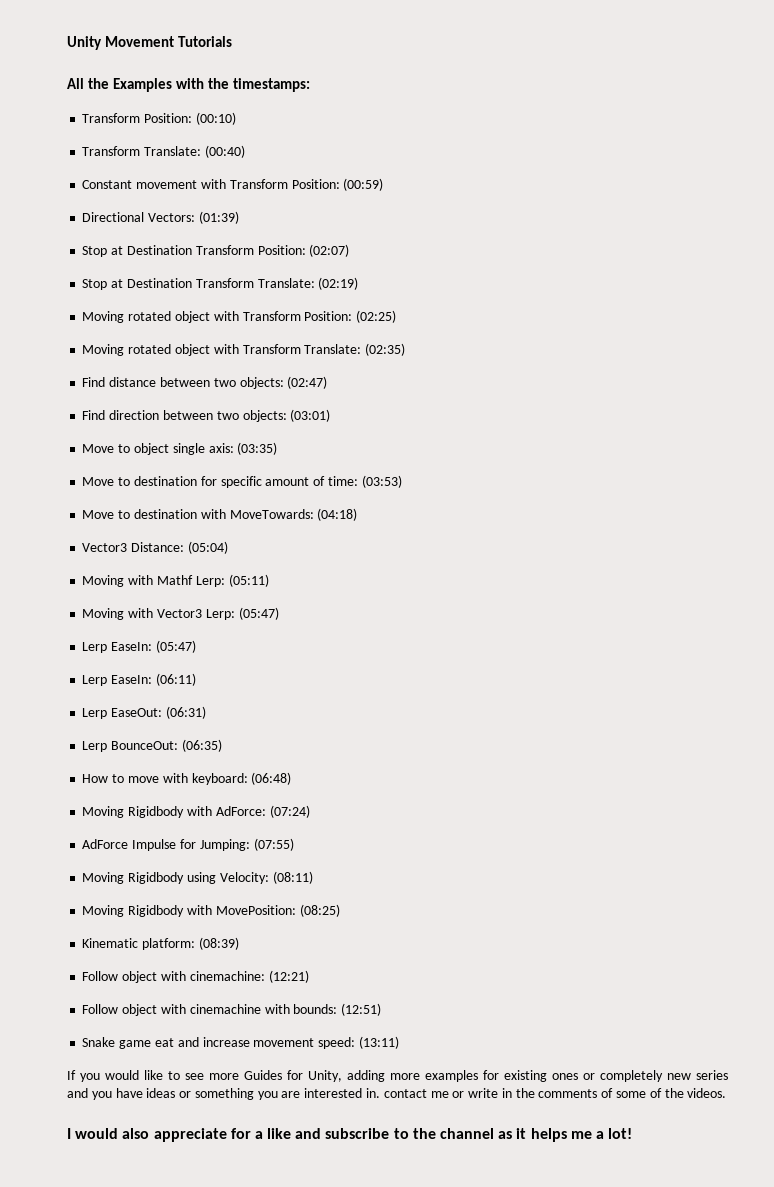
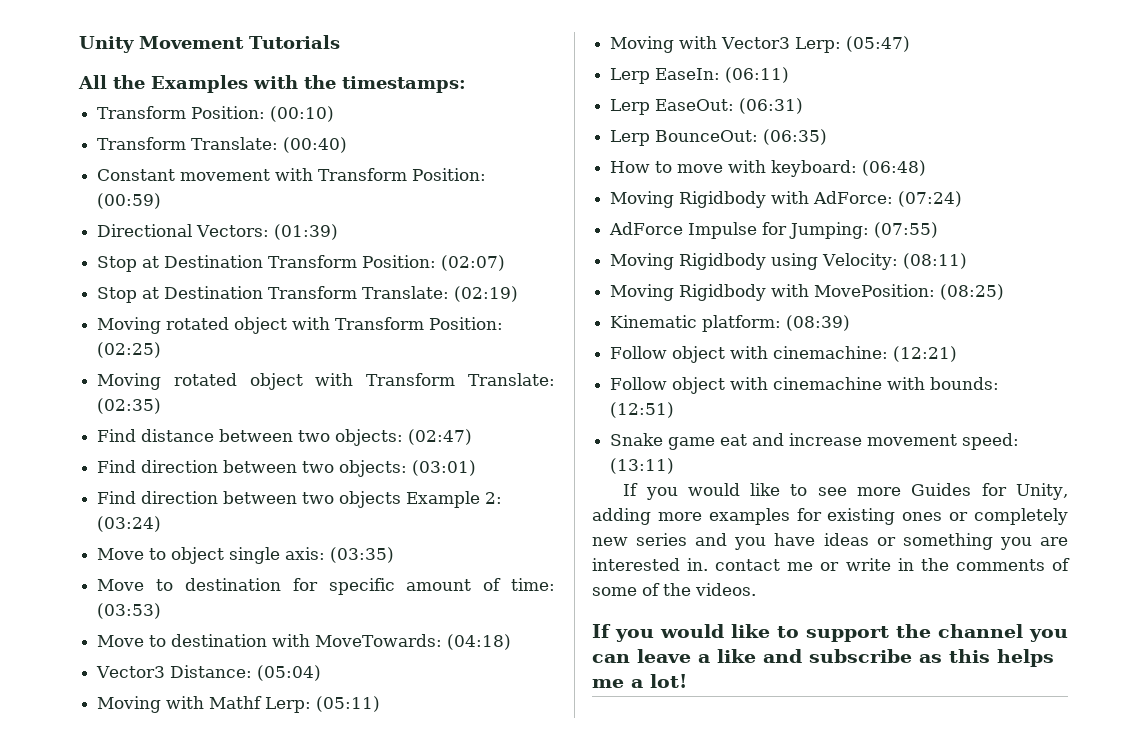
+ Find direction between two objects Example 2: (03:24)
- Lerp EaseIn: (05:47)
- I would also appreciate for a like and subscribe to the channel as it helps me a lot!
+ If you would like to support the channel you can leave a like and subscribe as this helps me a lot!

